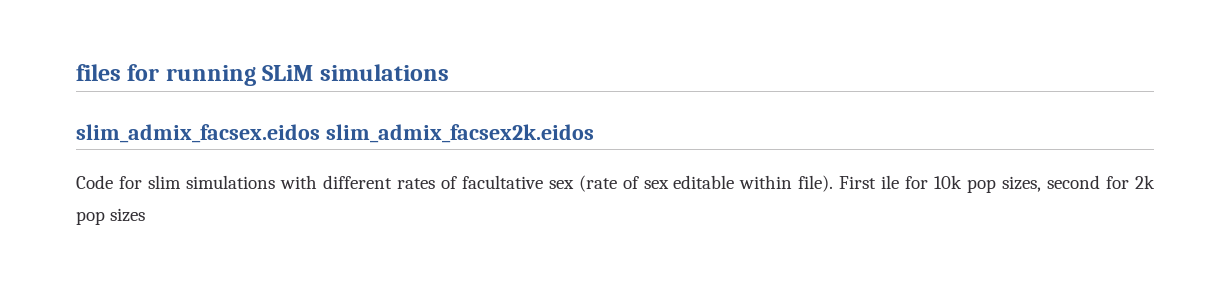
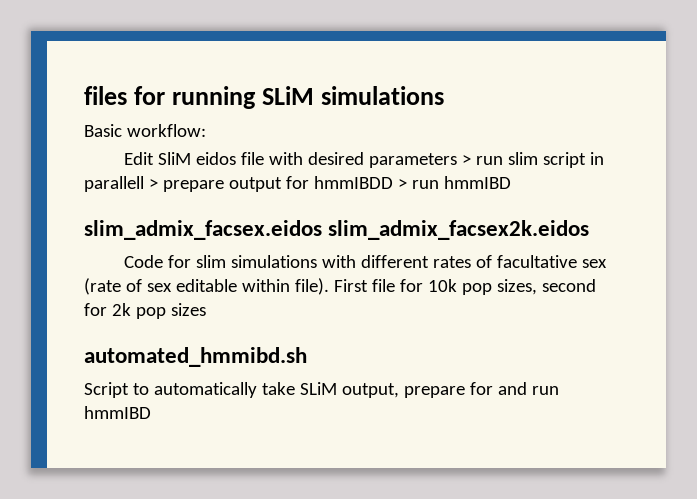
+ Basic workflow:
+ Edit SliM eidos file with desired parameters > run slim script in parallell > prepare output for hmmIBDD > run hmmIBD
- First ile for 10k pop sizes, second for 2k pop sizes
+ First file for 10k pop sizes, second for 2k pop sizes
+ automated_hmmibd.sh
+ Script to automatically take SLiM output, prepare for and run hmmIBD

